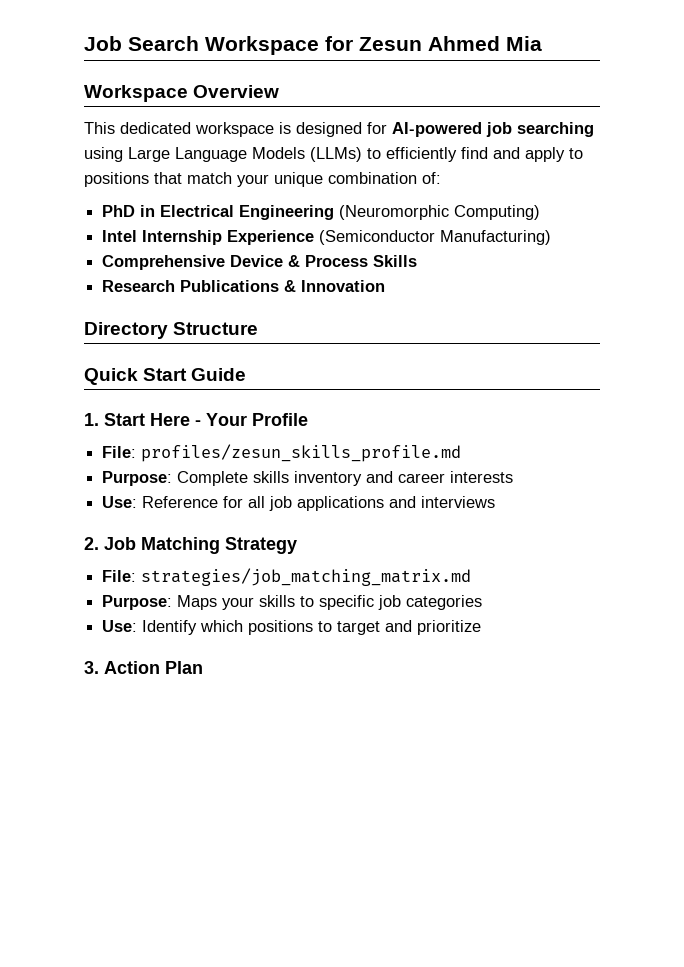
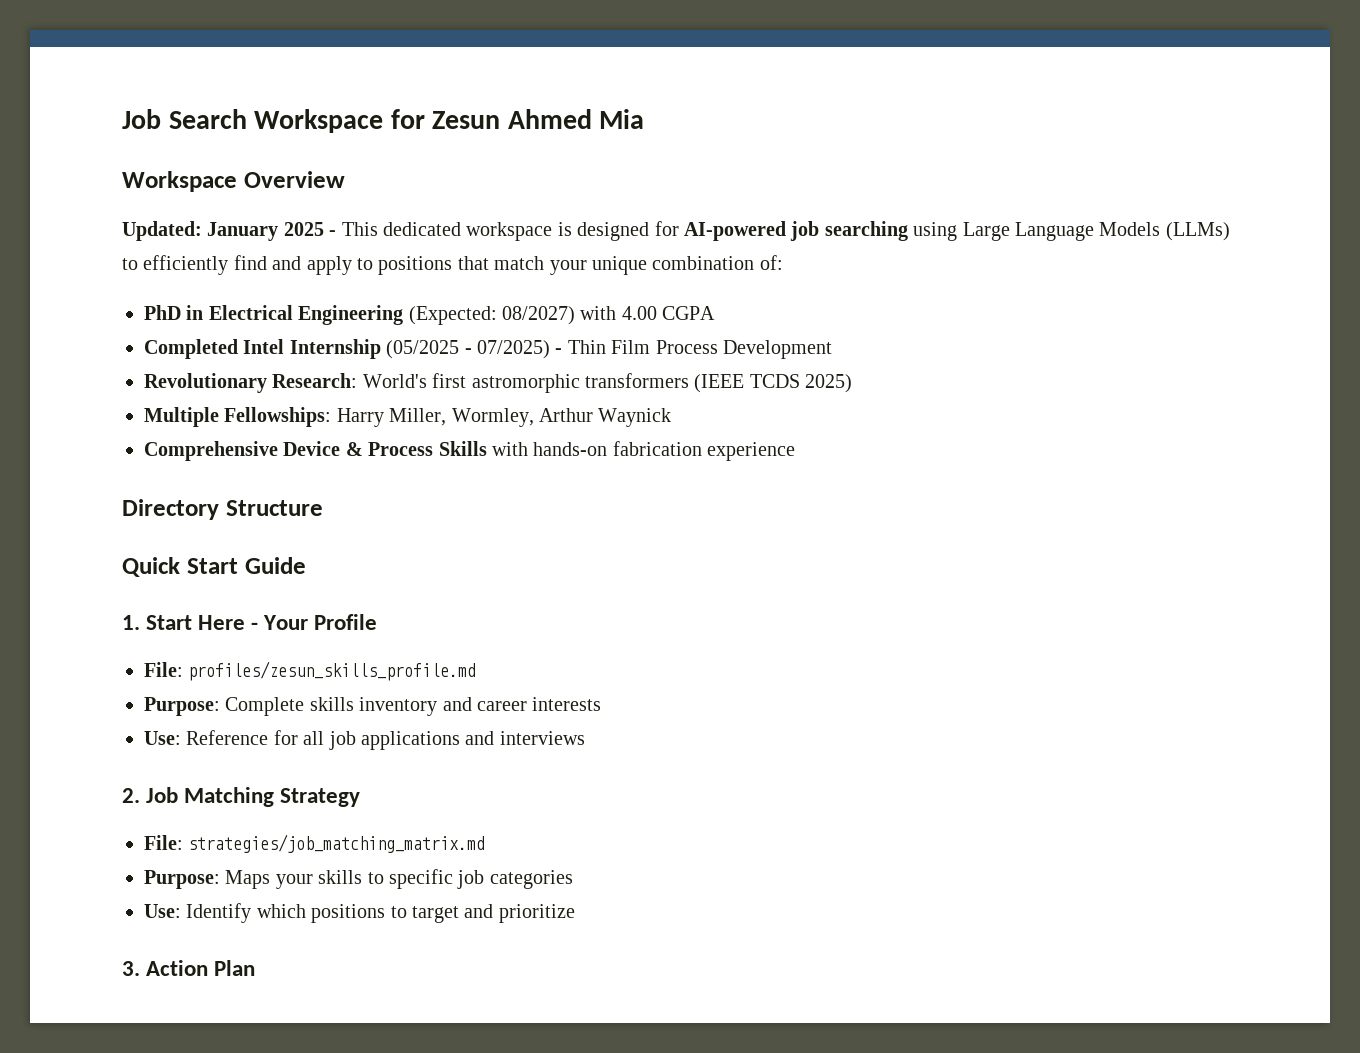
- This dedicated workspace is designed for AI-powered job searching using Large Language Models (LLMs) to efficiently find and apply to positions that match your unique combination of:
+ Updated: January 2025 - This dedicated workspace is designed for AI-powered job searching using Large Language Models (LLMs) to efficiently find and apply to positions that match your unique combination of:
- PhD in Electrical Engineering (Neuromorphic Computing)
- Intel Internship Experience (Semiconductor Manufacturing)
+ PhD in Electrical Engineering (Expected: 08/2027) with 4.00 CGPA
+ Completed Intel Internship (05/2025 - 07/2025) - Thin Film Process Development
+ Revolutionary Research: World's first astromorphic transformers (IEEE TCDS 2025)
+ Multiple Fellowships: Harry Miller, Wormley, Arthur Waynick
- Comprehensive Device & Process Skills
- Research Publications & Innovation
+ Comprehensive Device & Process Skills with hands-on fabrication experience

